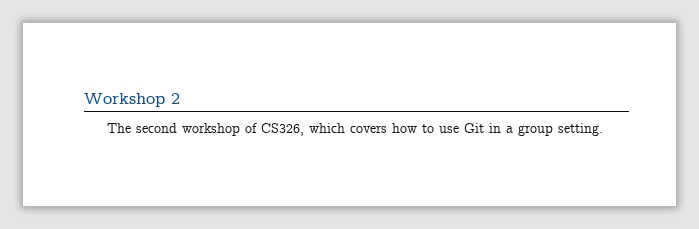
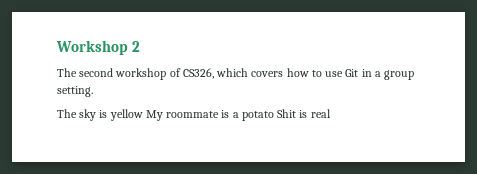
+ The sky is yellow My roommate is a potato Shit is real

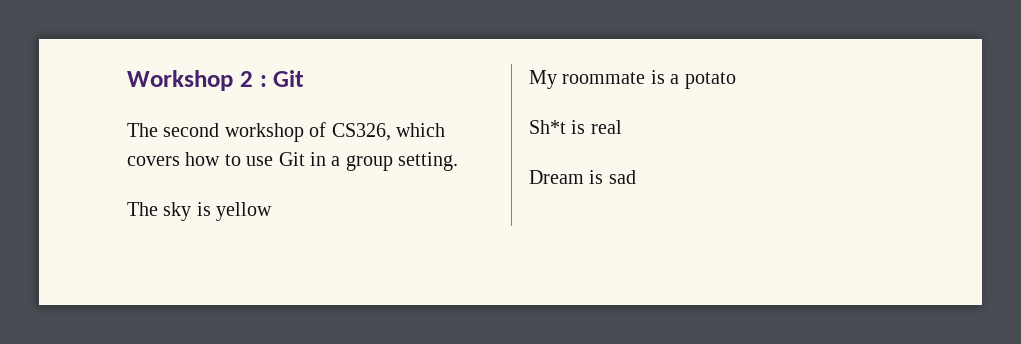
- Workshop 2
+ Workshop 2 : Git
- The sky is yellow My roommate is a potato Shit is real
+ The sky is yellow
+ My roommate is a potato
+ Sh*t is real
+ Dream is sad

